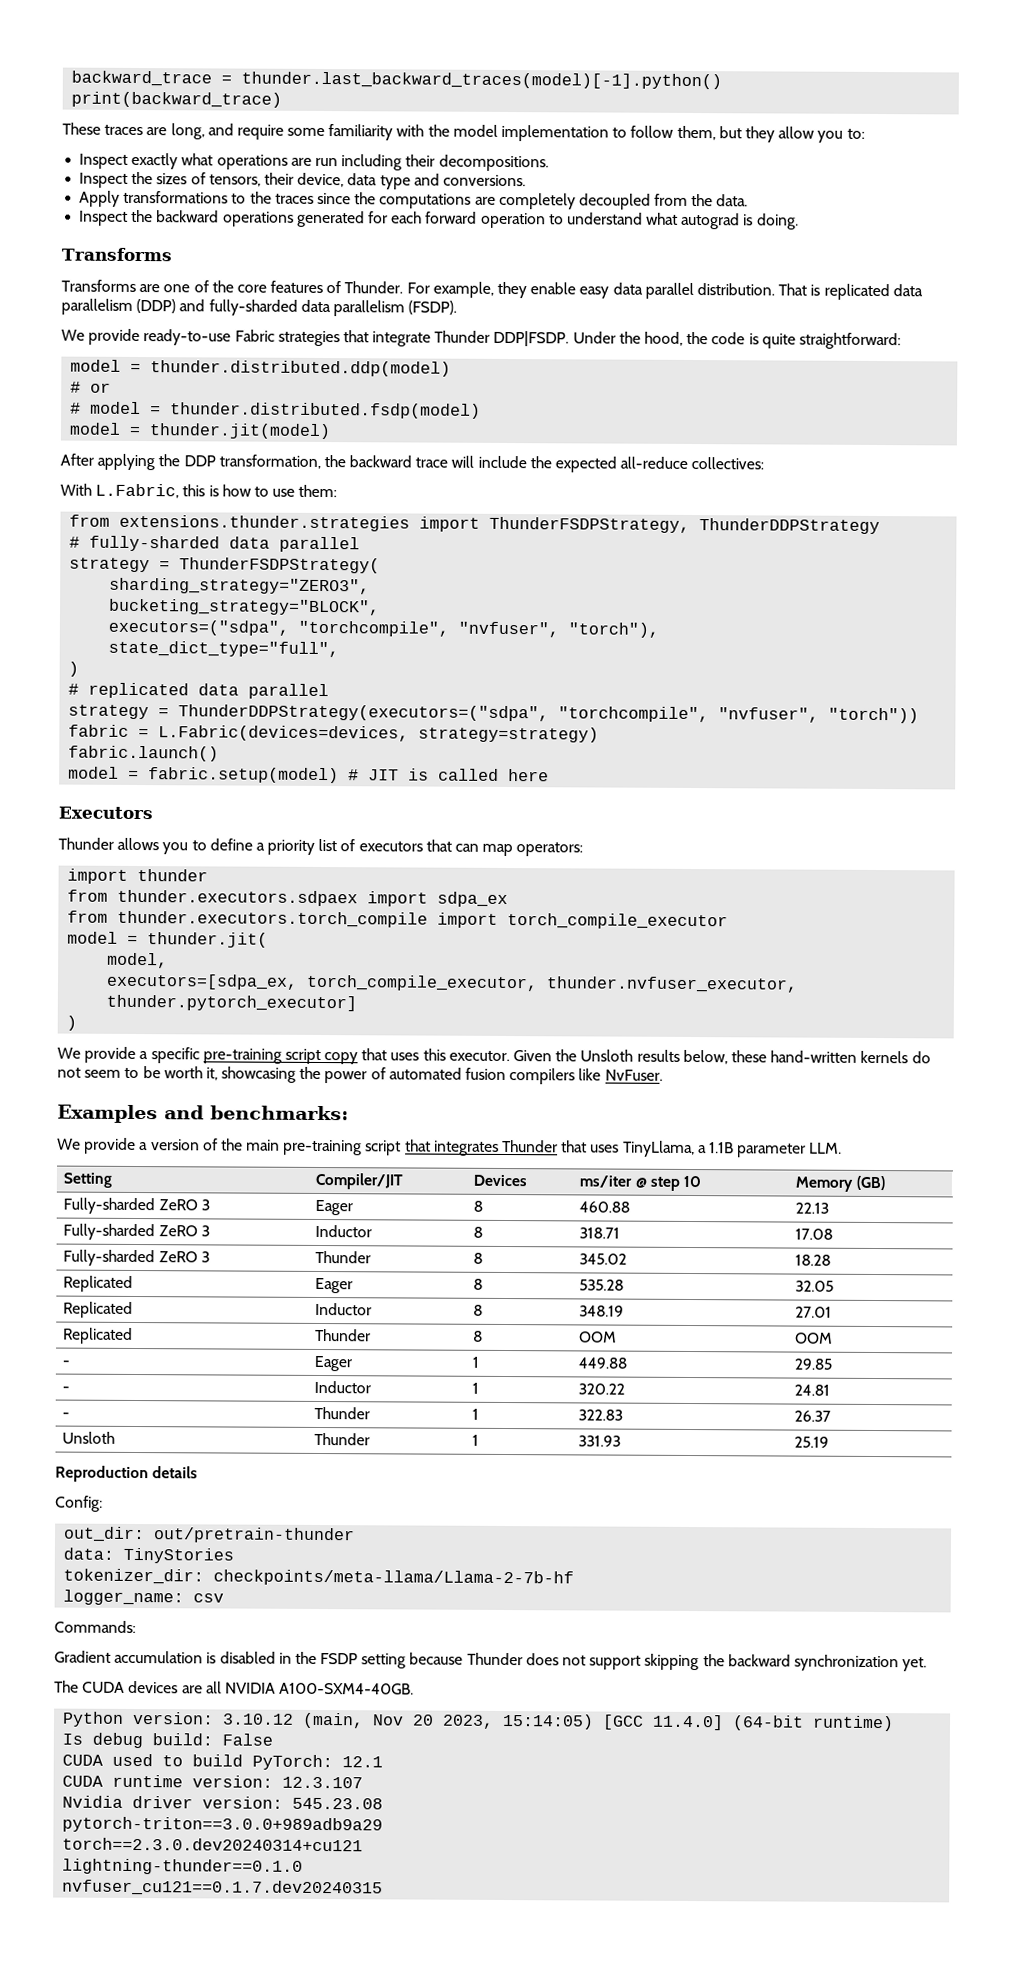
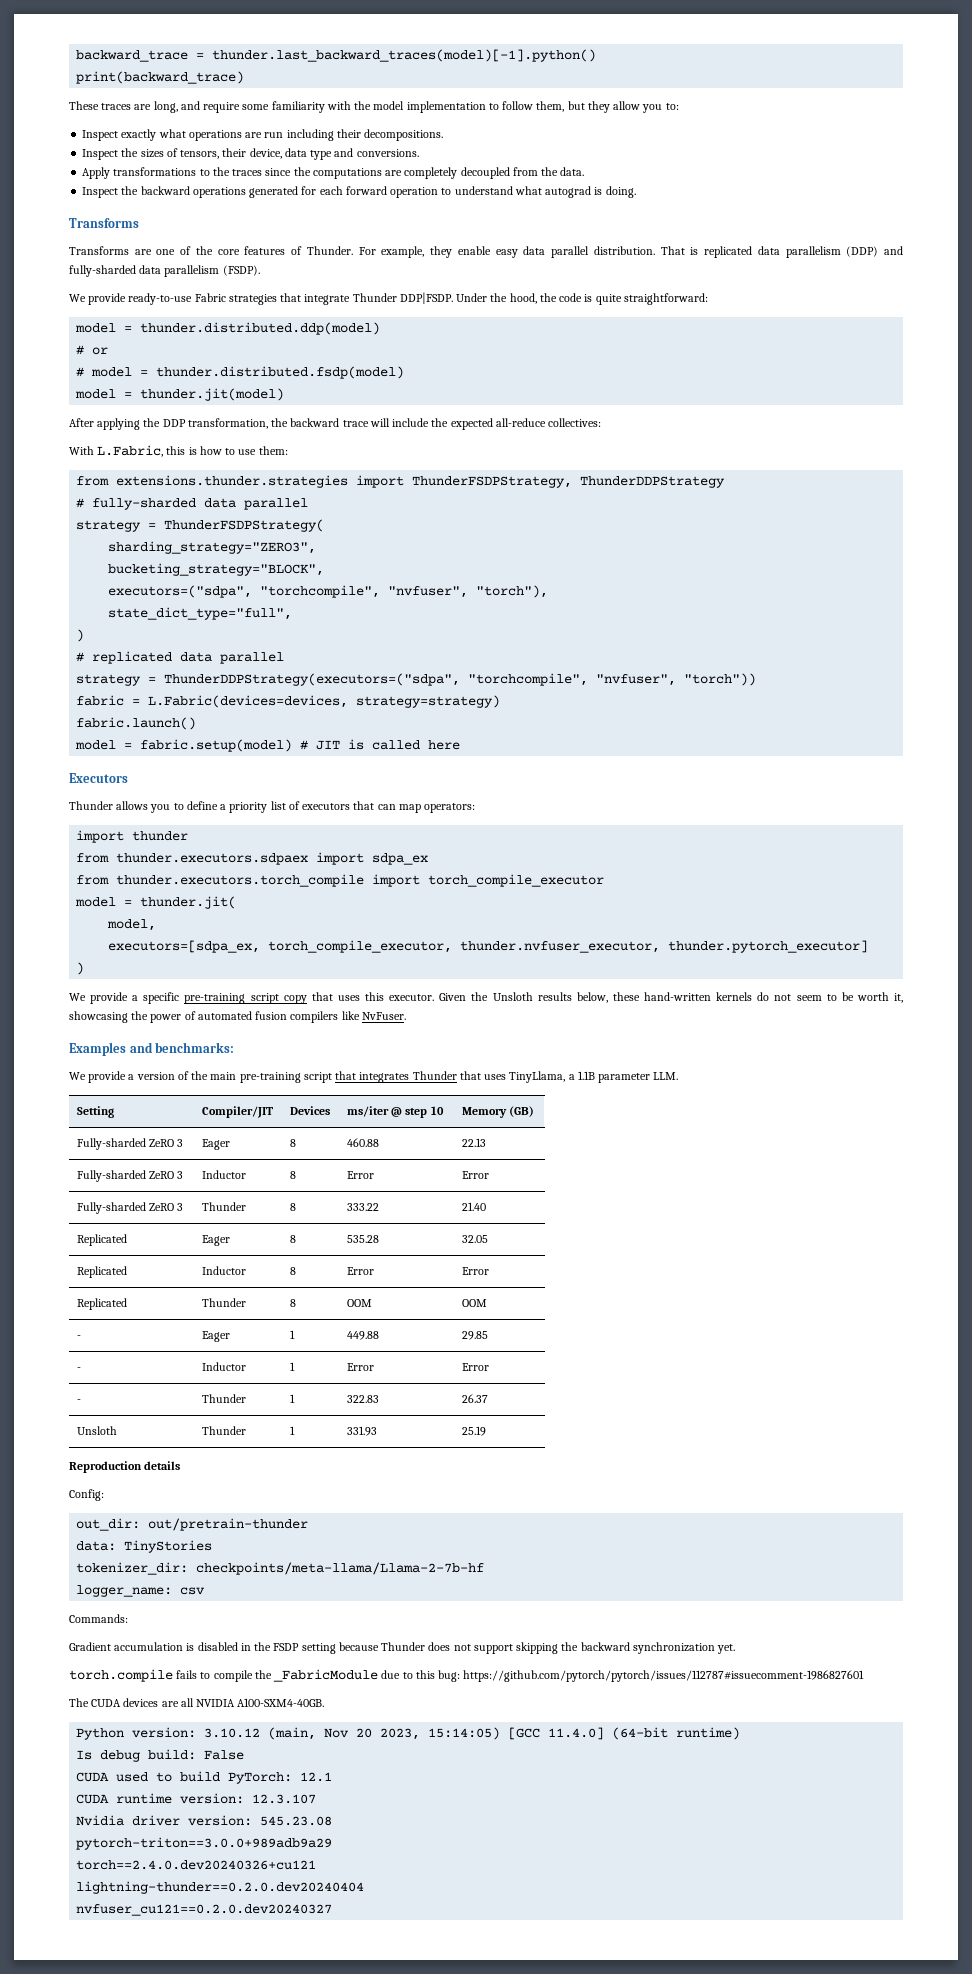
- Fully-sharded ZeRO 3 | Inductor | 8 | 318.71 | 17.08
+ Fully-sharded ZeRO 3 | Inductor | 8 | Error | Error
- Fully-sharded ZeRO 3 | Thunder | 8 | 345.02 | 18.28
+ Fully-sharded ZeRO 3 | Thunder | 8 | 333.22 | 21.40
- Replicated | Inductor | 8 | 348.19 | 27.01
+ Replicated | Inductor | 8 | Error | Error
- - | Inductor | 1 | 320.22 | 24.81
+ - | Inductor | 1 | Error | Error
+ torch.compile fails to compile the _FabricModule due to this bug: https://github.com/pytorch/pytorch/issues/112787#issuecomment-1986827601
- torch==2.3.0.dev20240314+cu121
- lightning-thunder==0.1.0
- nvfuser_cu121==0.1.7.dev20240315
+ torch==2.4.0.dev20240326+cu121
+ lightning-thunder==0.2.0.dev20240404
+ nvfuser_cu121==0.2.0.dev20240327

